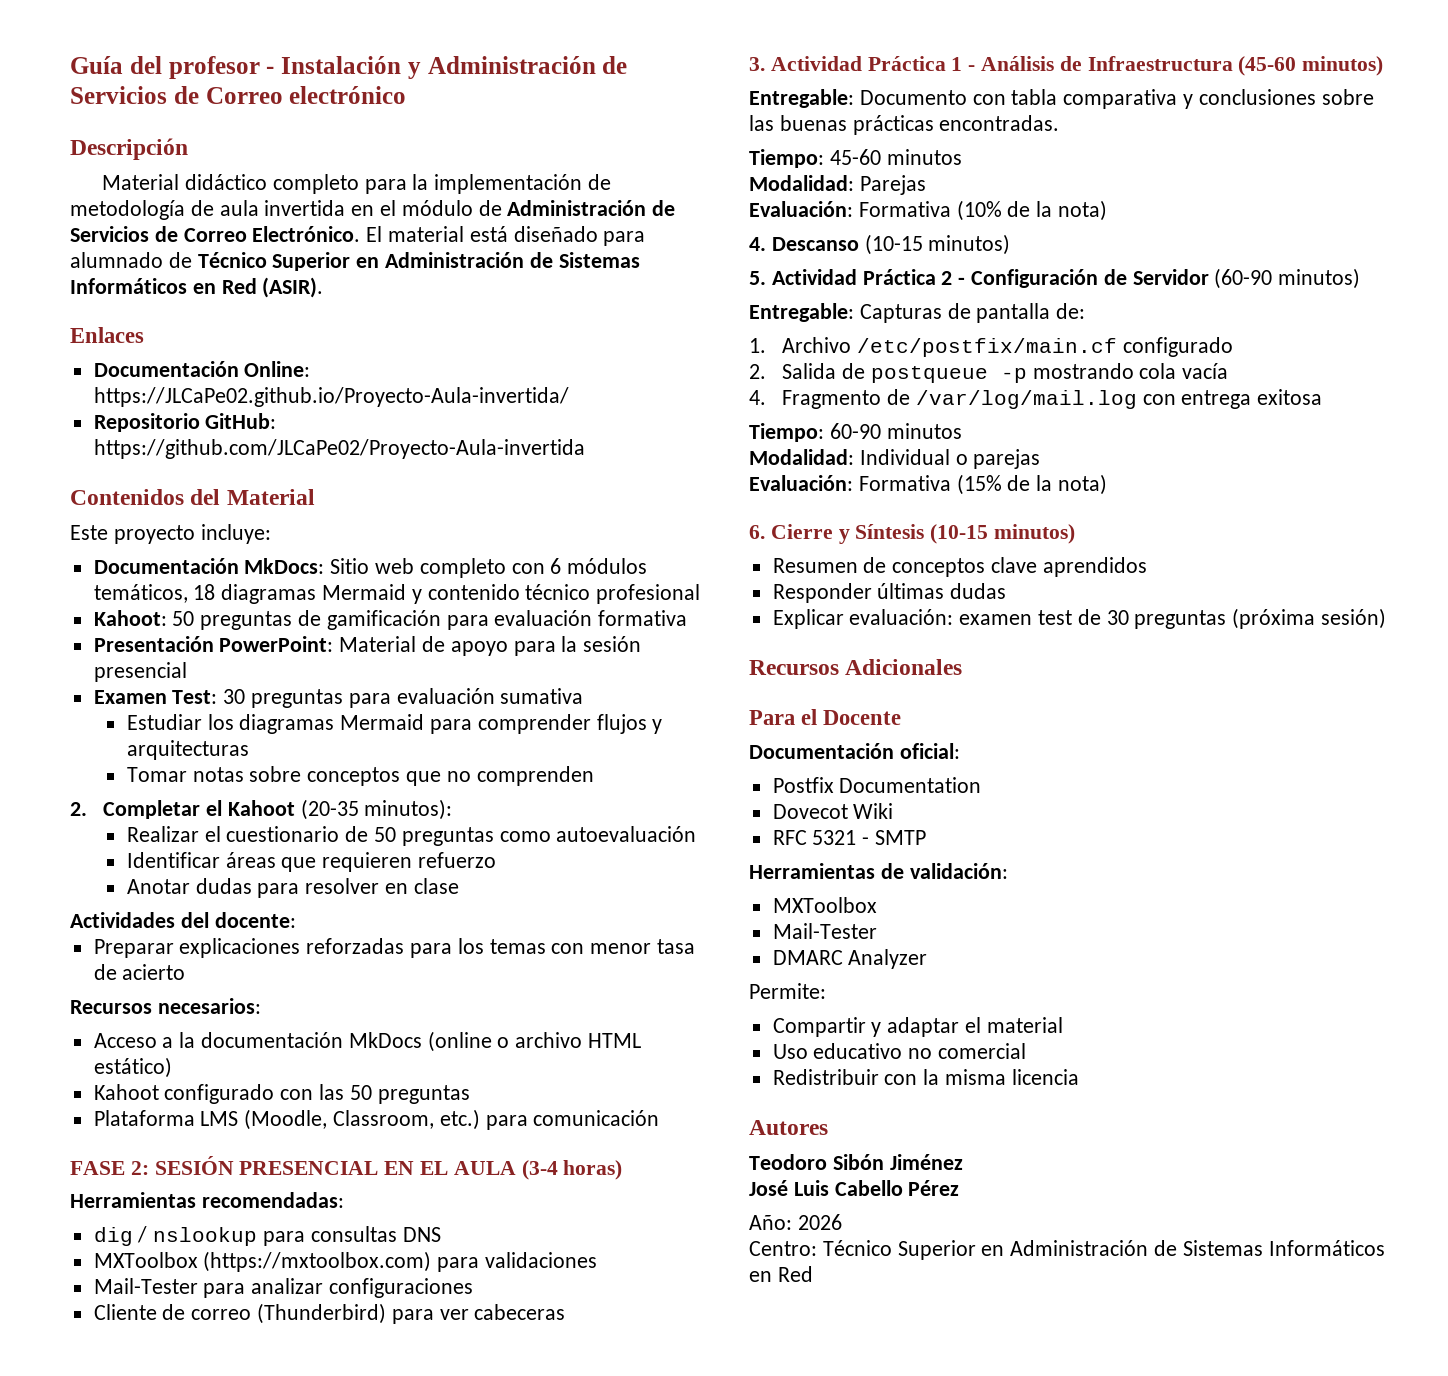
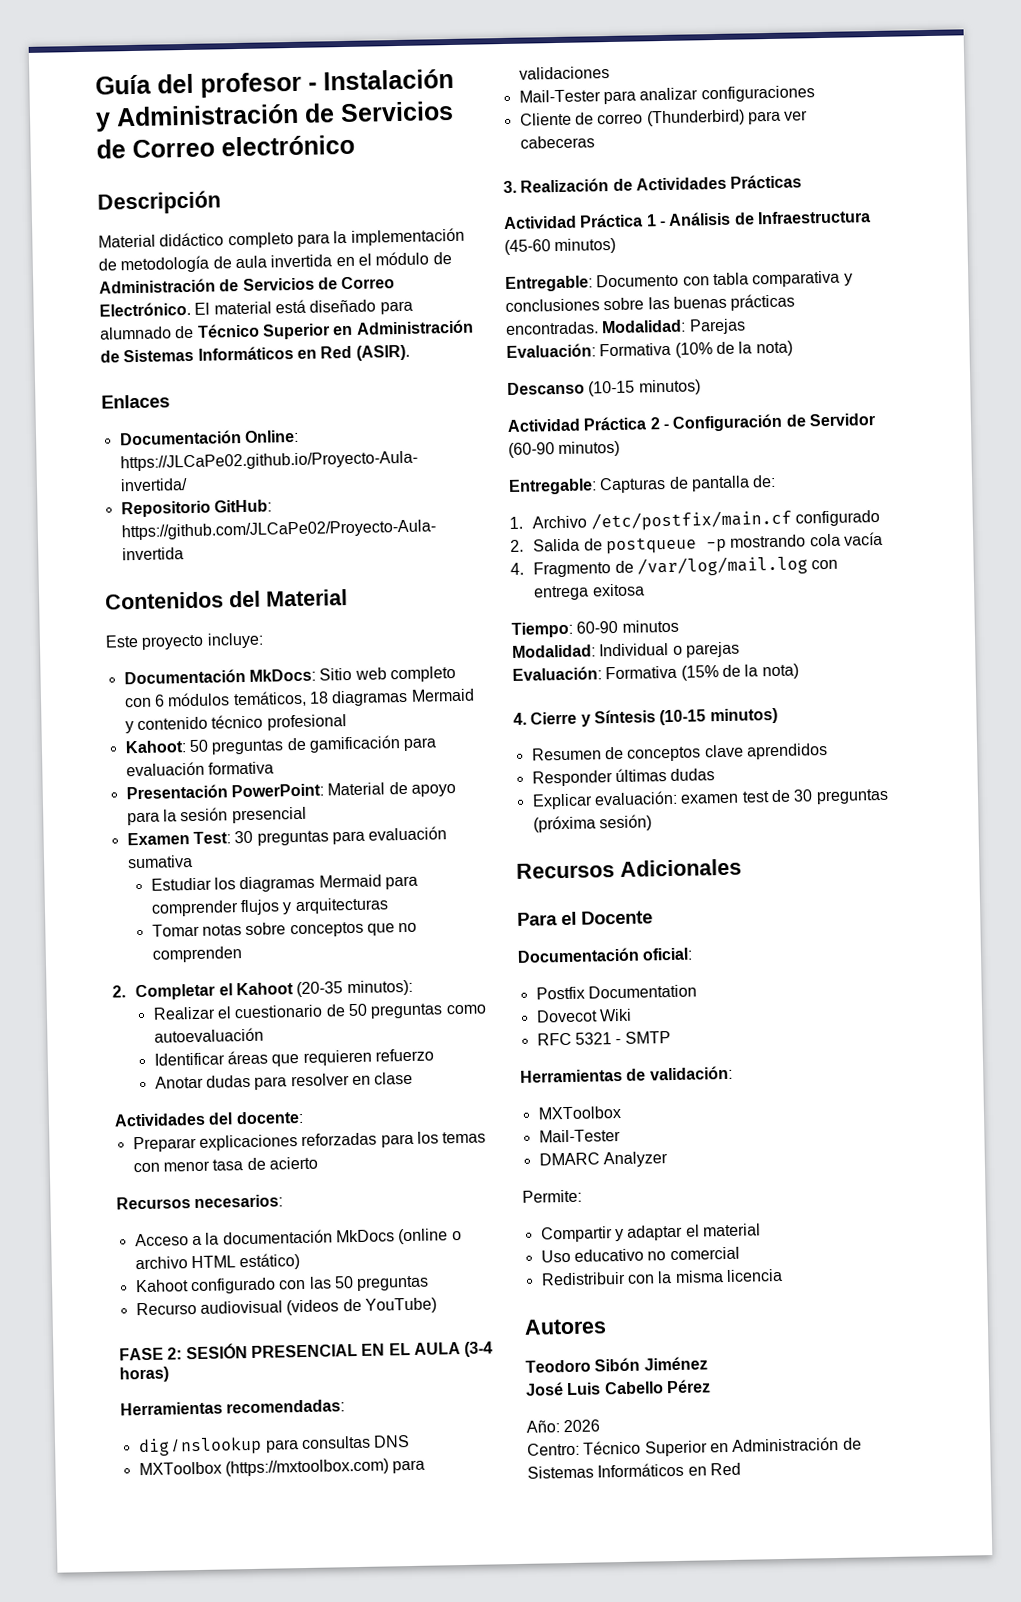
- Plataforma LMS (Moodle, Classroom, etc.) para comunicación
+ Recurso audiovisual (videos de YouTube)
- 3. Actividad Práctica 1 - Análisis de Infraestructura (45-60 minutos)
+ 3. Realización de Actividades Prácticas
+ Actividad Práctica 1 - Análisis de Infraestructura (45-60 minutos)
- Entregable: Documento con tabla comparativa y conclusiones sobre las buenas prácticas encontradas.
- Tiempo: 45-60 minutos
- Modalidad: Parejas
+ Entregable: Documento con tabla comparativa y conclusiones sobre las buenas prácticas encontradas. Modalidad: Parejas
- 4. Descanso (10-15 minutos)
+ Descanso (10-15 minutos)
- 5. Actividad Práctica 2 - Configuración de Servidor (60-90 minutos)
+ Actividad Práctica 2 - Configuración de Servidor (60-90 minutos)
- 6. Cierre y Síntesis (10-15 minutos)
+ 4. Cierre y Síntesis (10-15 minutos)

